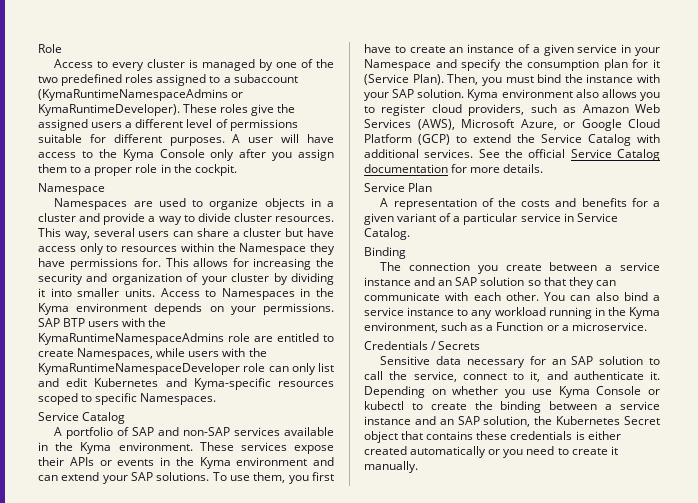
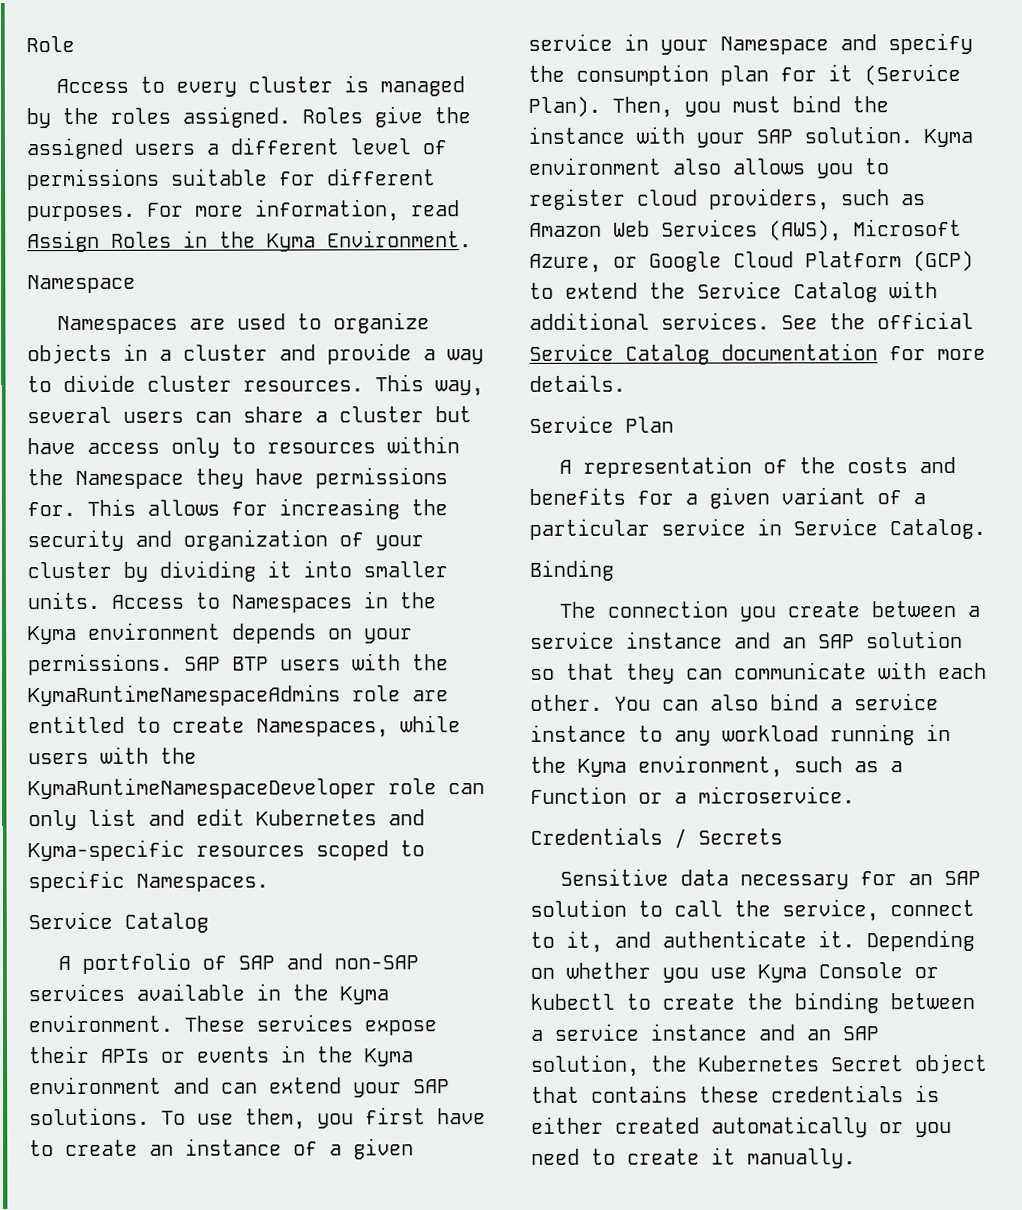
- Access to every cluster is managed by one of the two predefined roles assigned to a subaccount (KymaRuntimeNamespaceAdmins or KymaRuntimeDeveloper). These roles give the assigned users a different level of permissions suitable for different purposes.
+ Access to every cluster is managed by the roles assigned. Roles give the assigned users a different level of permissions suitable for different purposes.
- A user will have access to the Kyma Console only after you assign them to a proper role in the cockpit.
+ For more information, read Assign Roles in the Kyma Environment.

